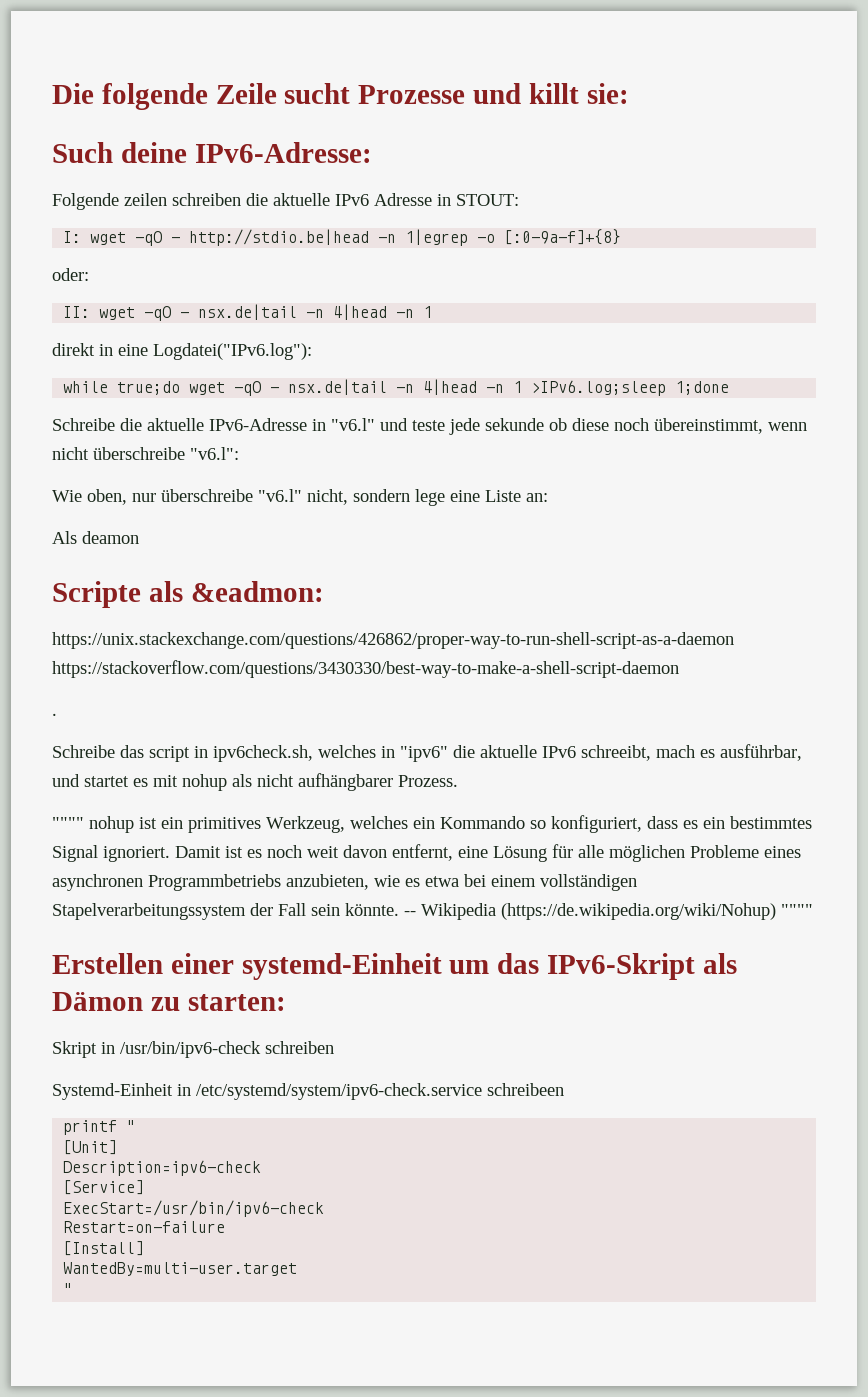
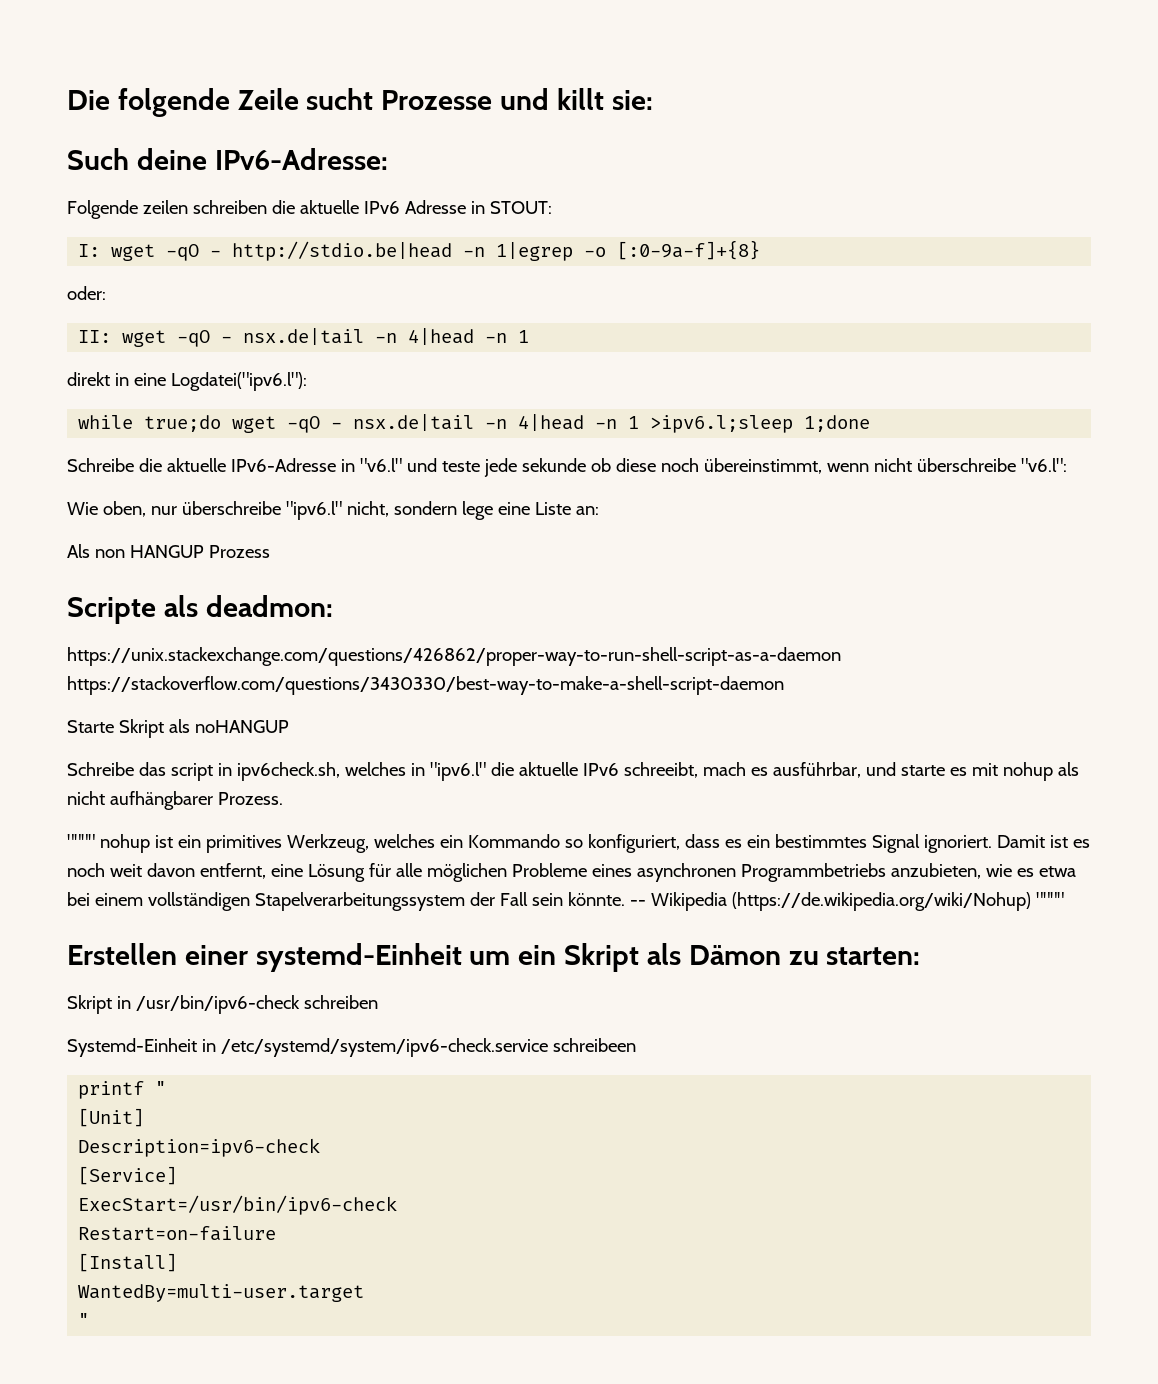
- direkt in eine Logdatei("IPv6.log"):
+ direkt in eine Logdatei("ipv6.l"):
- while true;do wget -qO - nsx.de|tail -n 4|head -n 1 >IPv6.log;sleep 1;done
+ while true;do wget -qO - nsx.de|tail -n 4|head -n 1 >ipv6.l;sleep 1;done
- Wie oben, nur überschreibe "v6.l" nicht, sondern lege eine Liste an:
+ Wie oben, nur überschreibe "ipv6.l" nicht, sondern lege eine Liste an:
- Als deamon
+ Als non HANGUP Prozess
- Scripte als &eadmon:
+ Scripte als deadmon:
- .
+ Starte Skript als noHANGUP
- Schreibe das script in ipv6check.sh, welches in "ipv6" die aktuelle IPv6 schreeibt, mach es ausführbar, und startet es mit nohup als nicht aufhängbarer Prozess.
+ Schreibe das script in ipv6check.sh, welches in "ipv6.l" die aktuelle IPv6 schreeibt, mach es ausführbar, und starte es mit nohup als nicht aufhängbarer Prozess.
- Erstellen einer systemd-Einheit um das IPv6-Skript als Dämon zu starten:
+ Erstellen einer systemd-Einheit um ein Skript als Dämon zu starten:

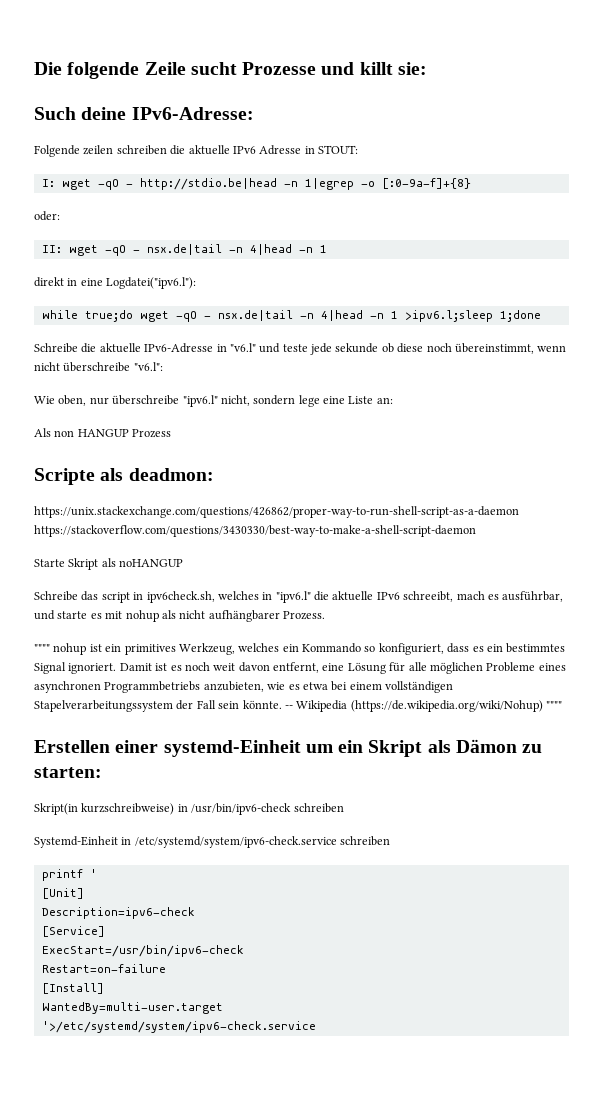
- Skript in /usr/bin/ipv6-check schreiben
+ Skript(in kurzschreibweise) in /usr/bin/ipv6-check schreiben
- Systemd-Einheit in /etc/systemd/system/ipv6-check.service schreibeen
+ Systemd-Einheit in /etc/systemd/system/ipv6-check.service schreiben
- printf "
+ printf '
  WantedBy=multi-user.target
- "
+ '>/etc/systemd/system/ipv6-check.service

